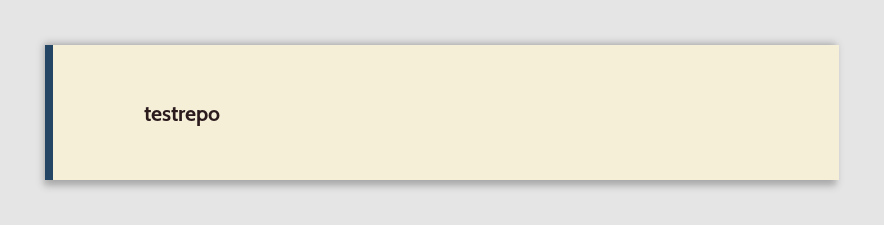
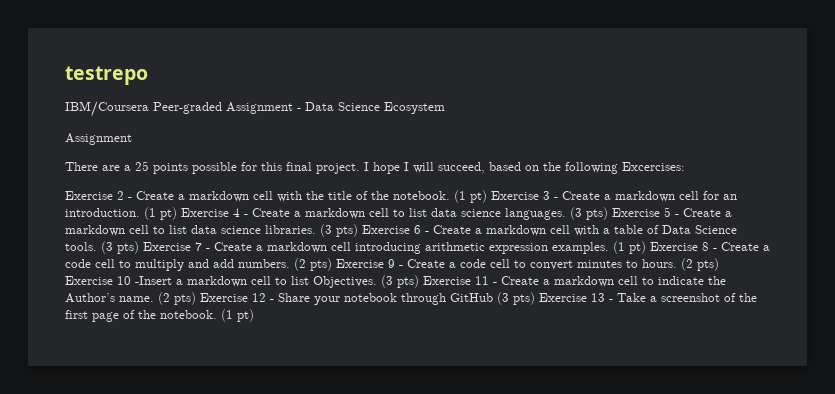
+ IBM/Coursera Peer-graded Assignment - Data Science Ecosystem
+ Assignment
+ There are a 25 points possible for this final project. I hope I will succeed, based on the following Excercises:
+ Exercise 2 - Create a markdown cell with the title of the notebook. (1 pt) Exercise 3 - Create a markdown cell for an introduction. (1 pt) Exercise 4 - Create a markdown cell to list data science languages. (3 pts) Exercise 5 - Create a markdown cell to list data science libraries. (3 pts) Exercise 6 - Create a markdown cell with a table of Data Science tools. (3 pts) Exercise 7 - Create a markdown cell introducing arithmetic expression examples. (1 pt) Exercise 8 - Create a code cell to multiply and add numbers. (2 pts) Exercise 9 - Create a code cell to convert minutes to hours. (2 pts) Exercise 10 -Insert a markdown cell to list Objectives. (3 pts) Exercise 11 - Create a markdown cell to indicate the Author’s name. (2 pts) Exercise 12 - Share your notebook through GitHub (3 pts) Exercise 13 - Take a screenshot of the first page of the notebook. (1 pt)

